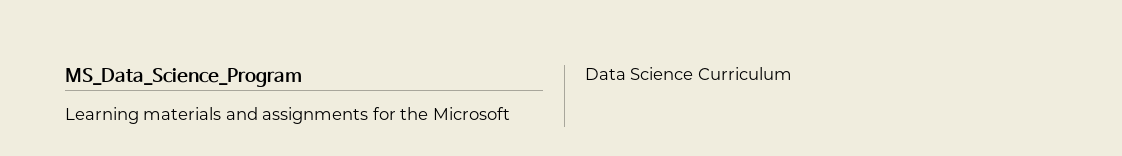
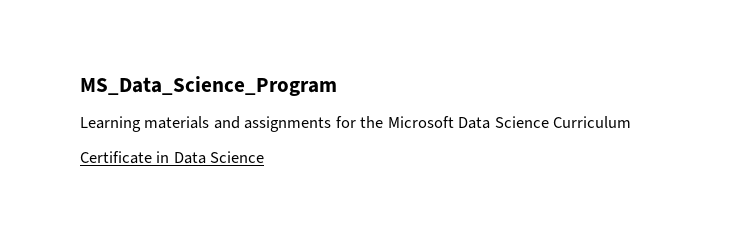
+ Certificate in Data Science

